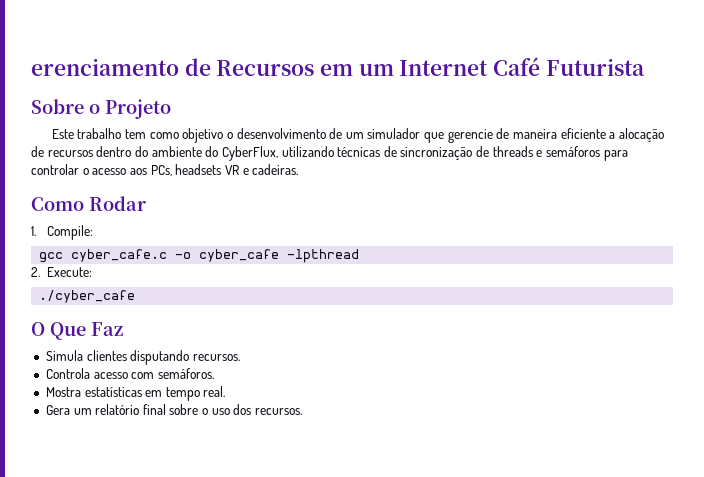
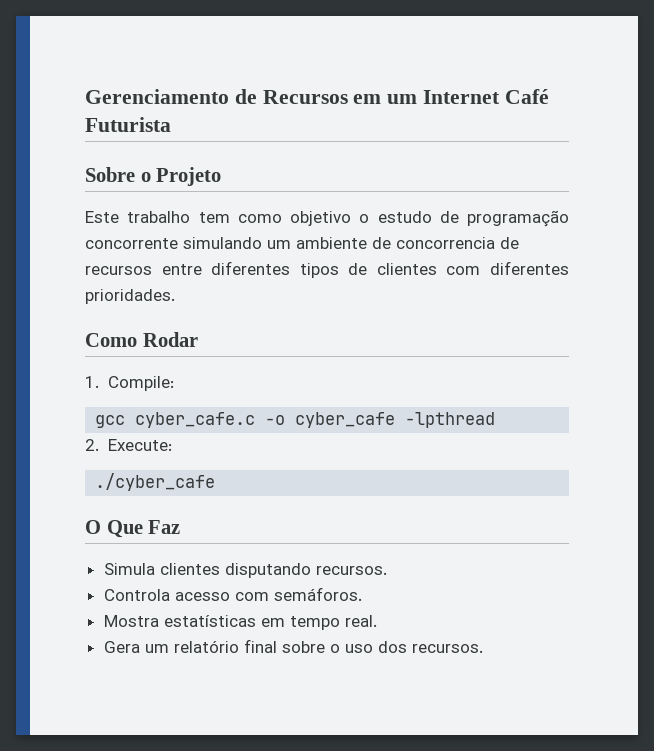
- erenciamento de Recursos em um Internet Café Futurista
+ Gerenciamento de Recursos em um Internet Café Futurista
- Este trabalho tem como objetivo o desenvolvimento de um simulador que gerencie de maneira eficiente a alocação de recursos dentro do ambiente do CyberFlux, utilizando técnicas de sincronização de threads e semáforos para controlar o acesso aos PCs, headsets VR e cadeiras.
+ Este trabalho tem como objetivo o estudo de programação concorrente simulando um ambiente de concorrencia de recursos entre diferentes tipos de clientes com diferentes prioridades.

